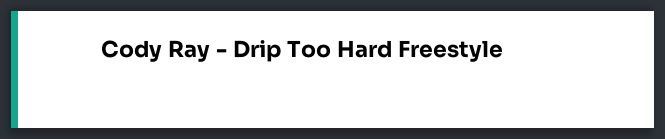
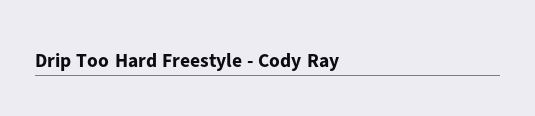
- Cody Ray - Drip Too Hard Freestyle
+ Drip Too Hard Freestyle - Cody Ray

